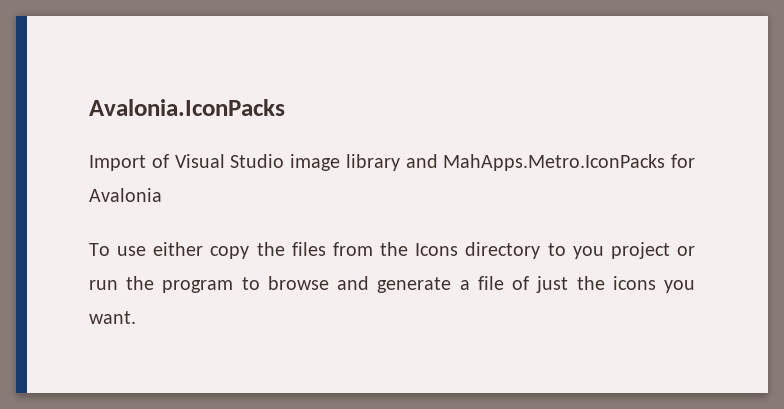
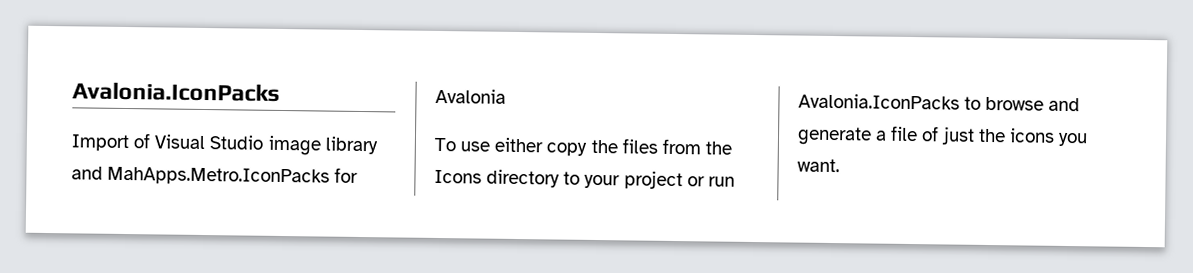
- To use either copy the files from the Icons directory to you project or run the program to browse and generate a file of just the icons you want.
+ To use either copy the files from the Icons directory to your project or run Avalonia.IconPacks to browse and generate a file of just the icons you want.

